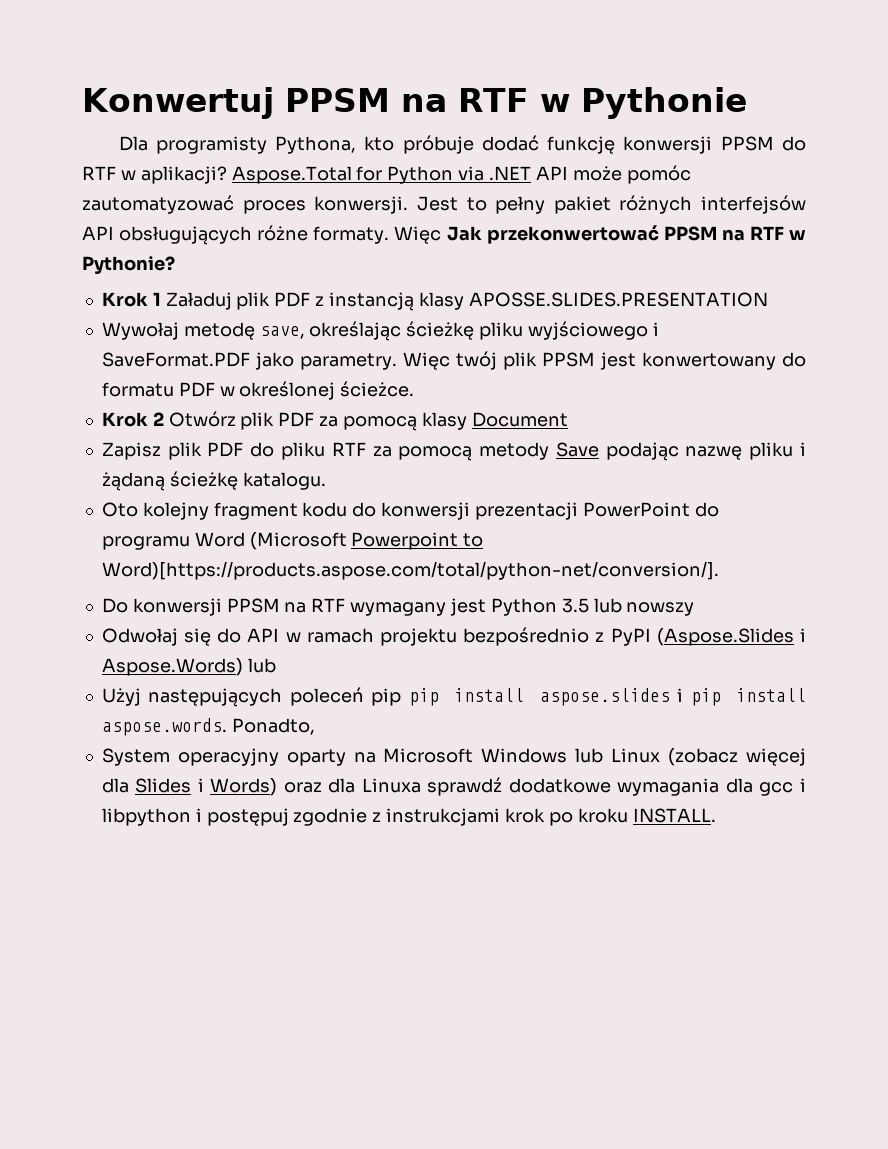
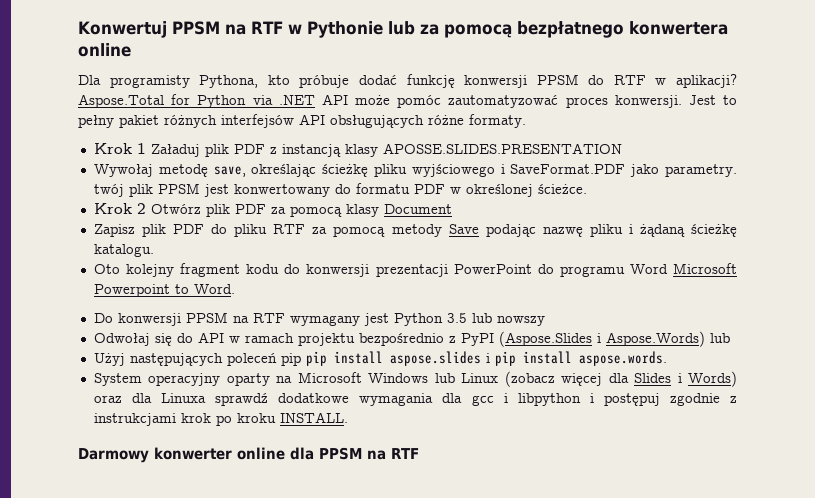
- Konwertuj PPSM na RTF w Pythonie
+ Konwertuj PPSM na RTF w Pythonie lub za pomocą bezpłatnego konwertera online
- Więc Jak przekonwertować PPSM na RTF w Pythonie?
- Wywołaj metodę save, określając ścieżkę pliku wyjściowego i SaveFormat.PDF jako parametry. Więc twój plik PPSM jest konwertowany do formatu PDF w określonej ścieżce.
+ Wywołaj metodę save, określając ścieżkę pliku wyjściowego i SaveFormat.PDF jako parametry. twój plik PPSM jest konwertowany do formatu PDF w określonej ścieżce.
- Oto kolejny fragment kodu do konwersji prezentacji PowerPoint do programu Word (Microsoft Powerpoint to Word)[https://products.aspose.com/total/python-net/conversion/].
+ Oto kolejny fragment kodu do konwersji prezentacji PowerPoint do programu Word Microsoft Powerpoint to Word.
- Użyj następujących poleceń pip pip install aspose.slides i pip install aspose.words. Ponadto,
+ Użyj następujących poleceń pip pip install aspose.slides i pip install aspose.words.
+ Darmowy konwerter online dla PPSM na RTF

